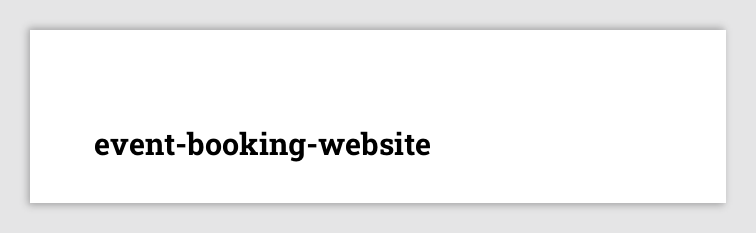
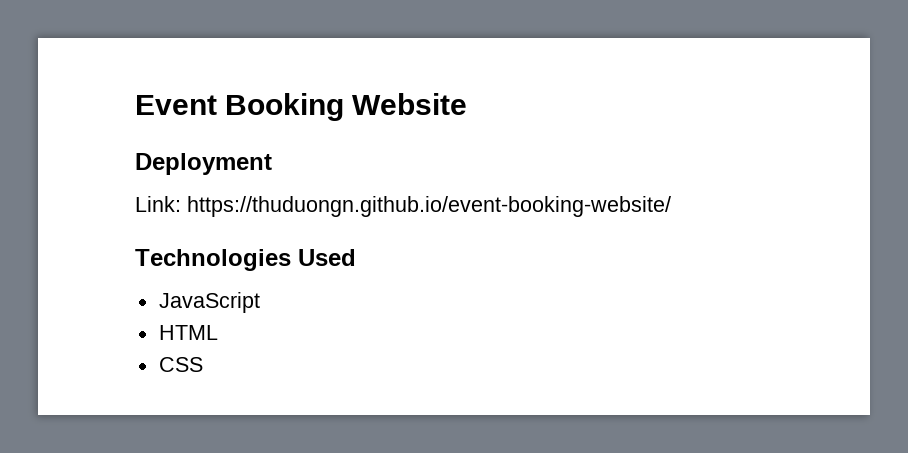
- event-booking-website
+ Event Booking Website
+ Deployment
+ Link: https://thuduongn.github.io/event-booking-website/
+ Technologies Used
+ JavaScript
+ HTML
+ CSS

